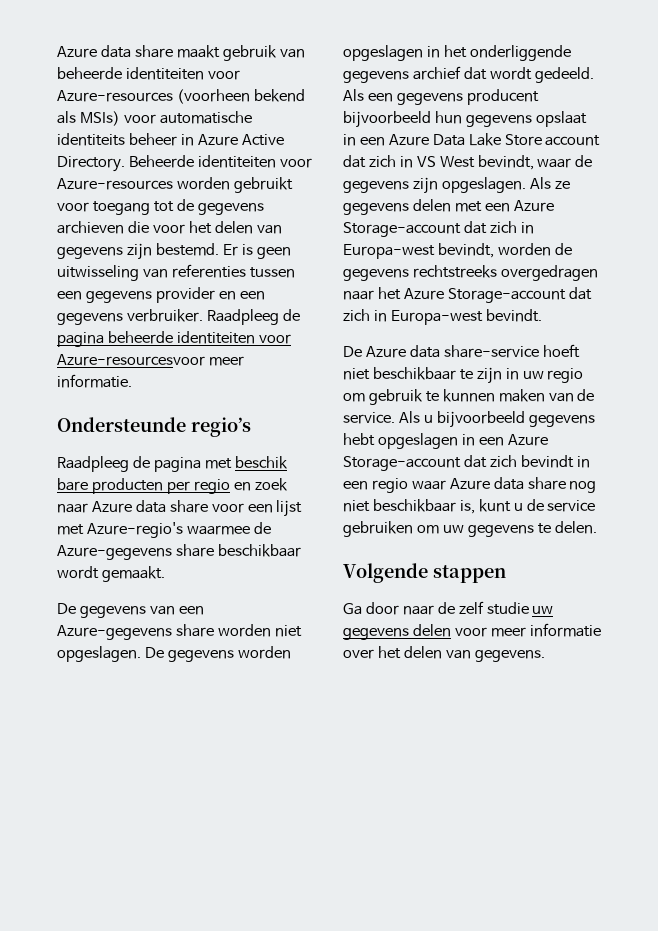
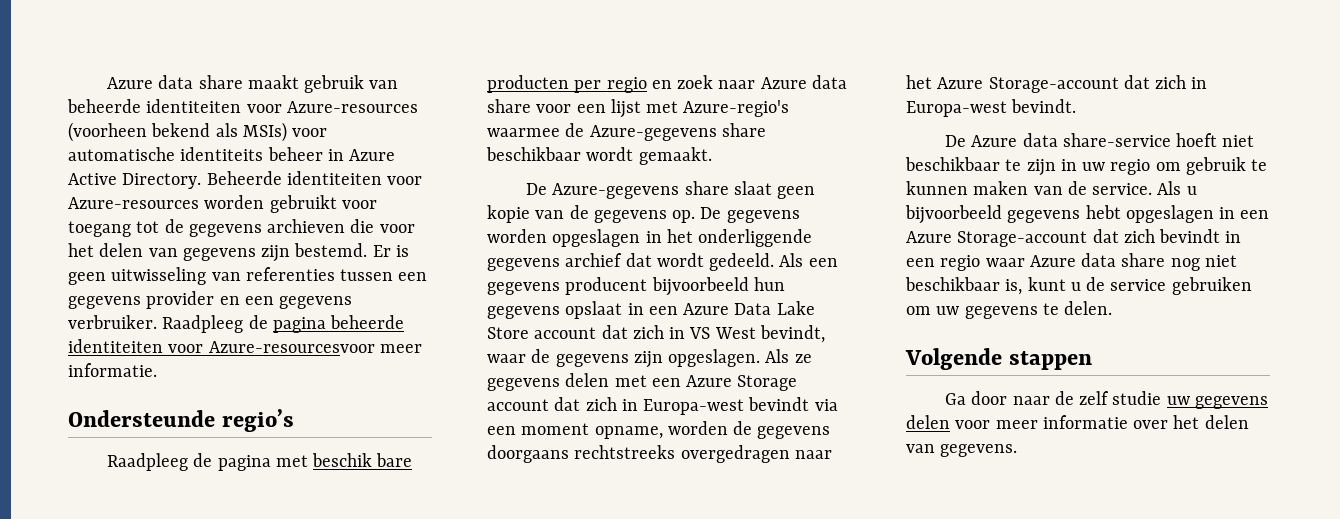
- De gegevens van een Azure-gegevens share worden niet opgeslagen. De gegevens worden opgeslagen in het onderliggende gegevens archief dat wordt gedeeld.
+ De Azure-gegevens share slaat geen kopie van de gegevens op. De gegevens worden opgeslagen in het onderliggende gegevens archief dat wordt gedeeld.
- Als ze gegevens delen met een Azure Storage-account dat zich in Europa-west bevindt, worden de gegevens rechtstreeks overgedragen naar het Azure Storage-account dat zich in Europa-west bevindt.
+ Als ze gegevens delen met een Azure Storage account dat zich in Europa-west bevindt via een moment opname, worden de gegevens doorgaans rechtstreeks overgedragen naar het Azure Storage-account dat zich in Europa-west bevindt.

